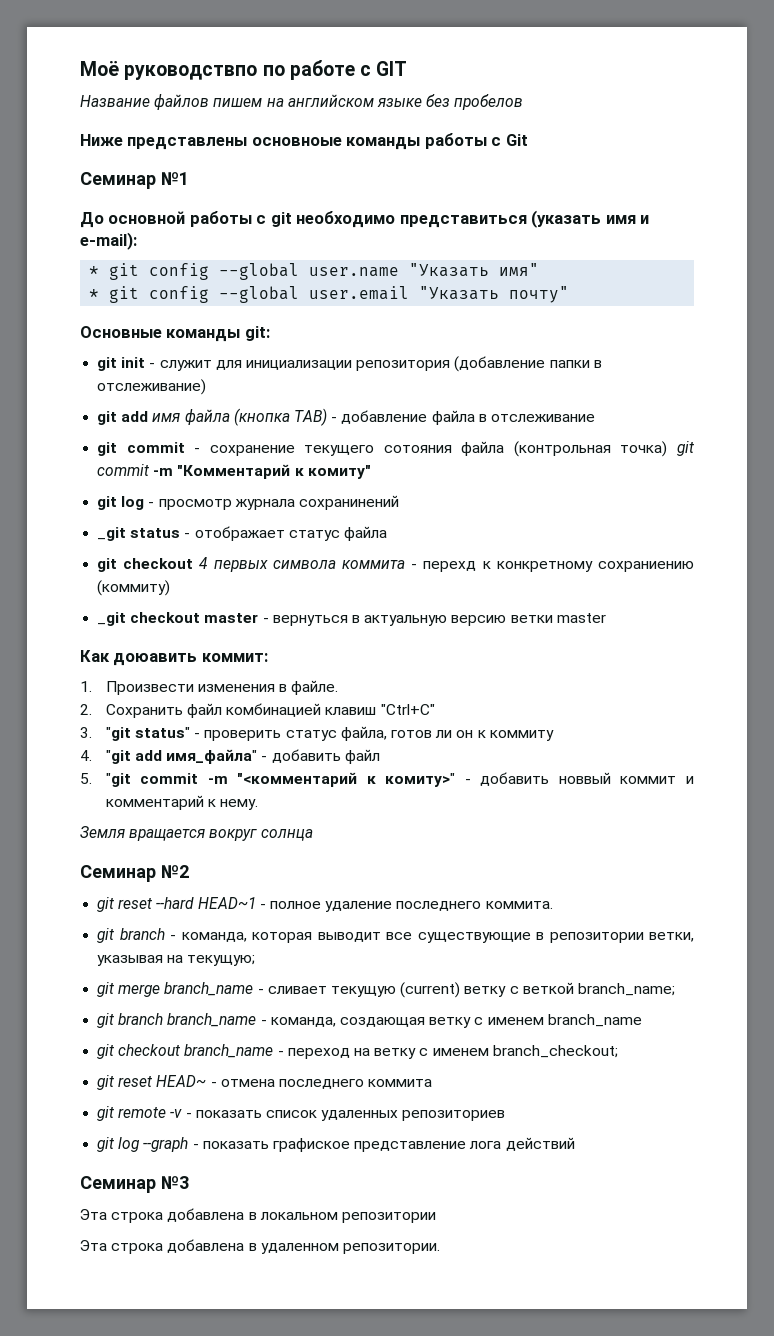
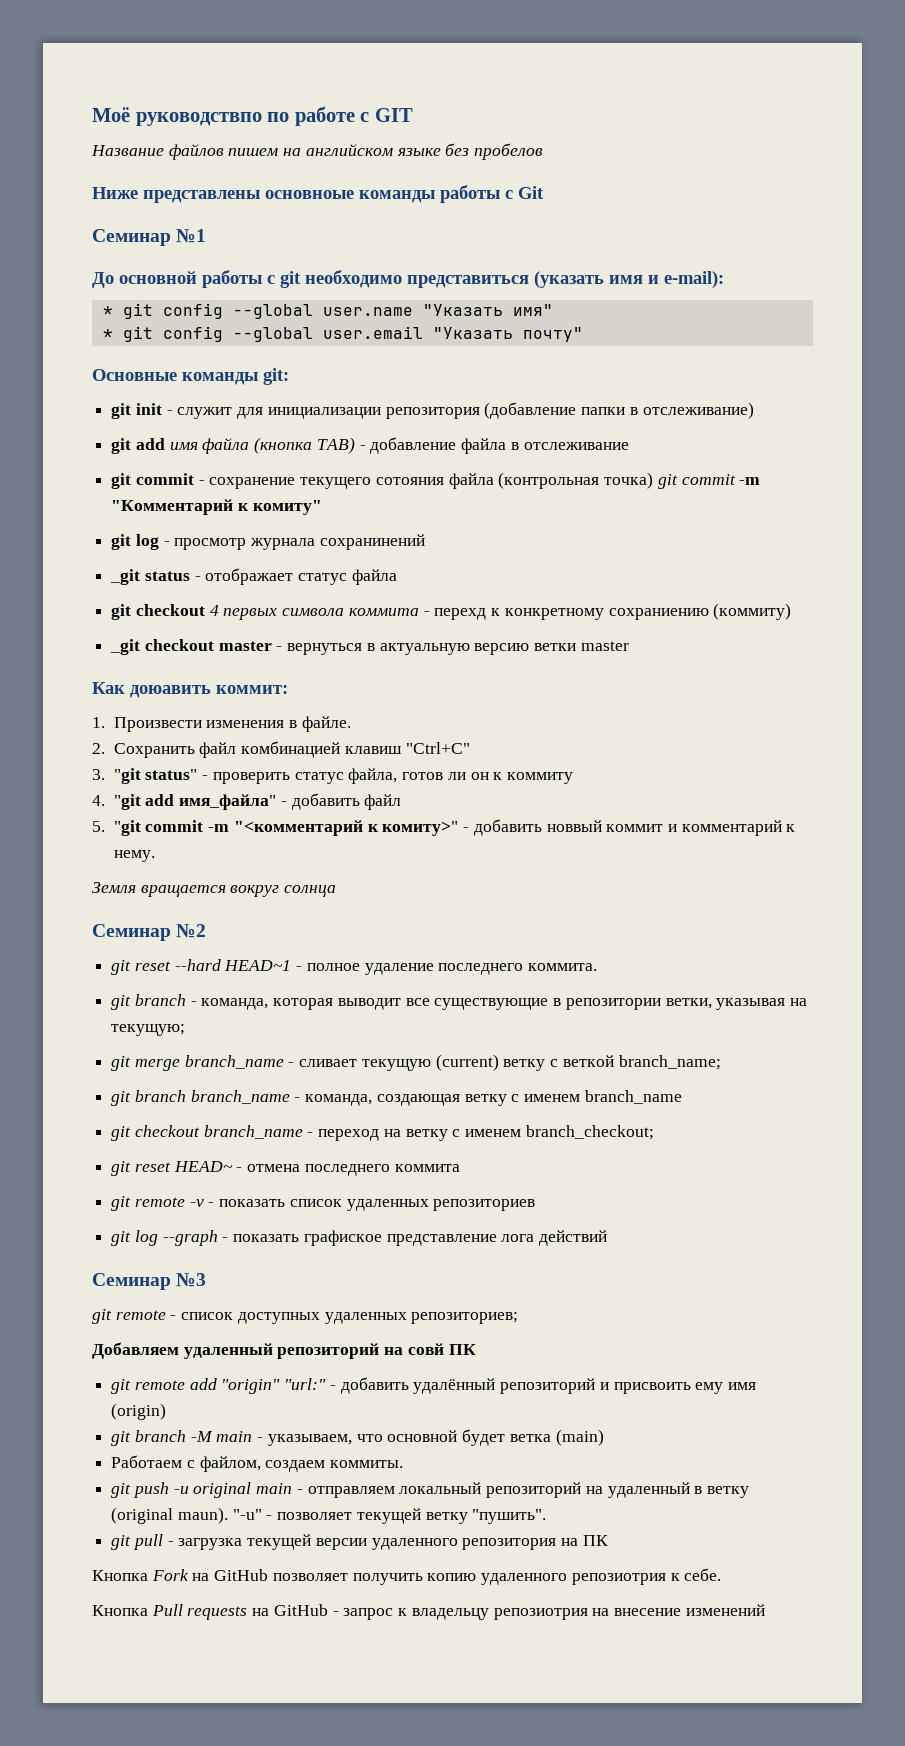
- Эта строка добавлена в локальном репозитории
- Эта строка добавлена в удаленном репозитории.
+ git remote - список доступных удаленных репозиториев;
+ Добавляем удаленный репозиторий на совй ПК
+ git remote add "origin" "url:" - добавить удалённый репозиторий и присвоить ему имя (origin)
+ git branch -M main - указываем, что основной будет ветка (main)
+ Работаем с файлом, создаем коммиты.
+ git push -u original main - отправляем локальный репозиторий на удаленный в ветку (original maun). "-u" - позволяет текущей ветку "пушить".
+ git pull - загрузка текущей версии удаленного репозитория на ПК
+ Кнопка Fork на GitHub позволяет получить копию удаленного репозиотрия к себе.
+ Кнопка Pull requests на GitHub - запрос к владельцу репозиотрия на внесение изменений

